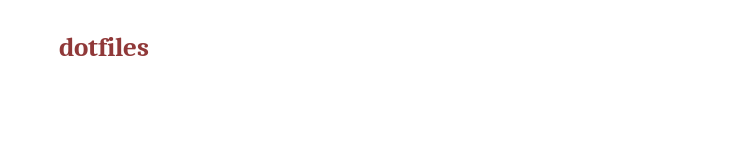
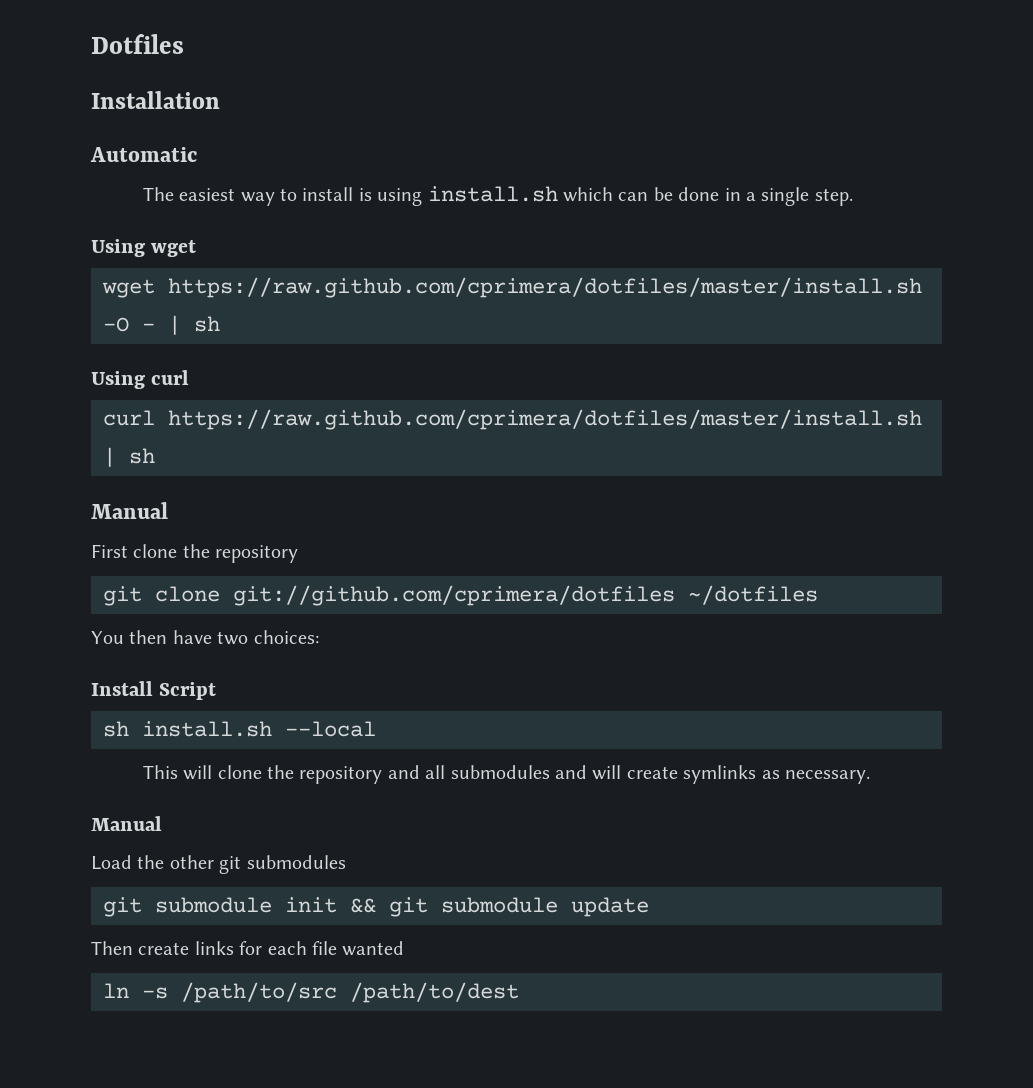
- dotfiles
+ Dotfiles
+ Installation
+ Automatic
+ The easiest way to install is using install.sh which can be done in a single step.
+ Using wget
+ wget https://raw.github.com/cprimera/dotfiles/master/install.sh -O - | sh
+ Using curl
+ curl https://raw.github.com/cprimera/dotfiles/master/install.sh | sh
+ Manual
+ First clone the repository
+ git clone git://github.com/cprimera/dotfiles ~/dotfiles
+ You then have two choices:
+ Install Script
+ sh install.sh --local
+ This will clone the repository and all submodules and will create symlinks as necessary.
+ Manual
+ Load the other git submodules
+ git submodule init && git submodule update
+ Then create links for each file wanted
+ ln -s /path/to/src /path/to/dest

